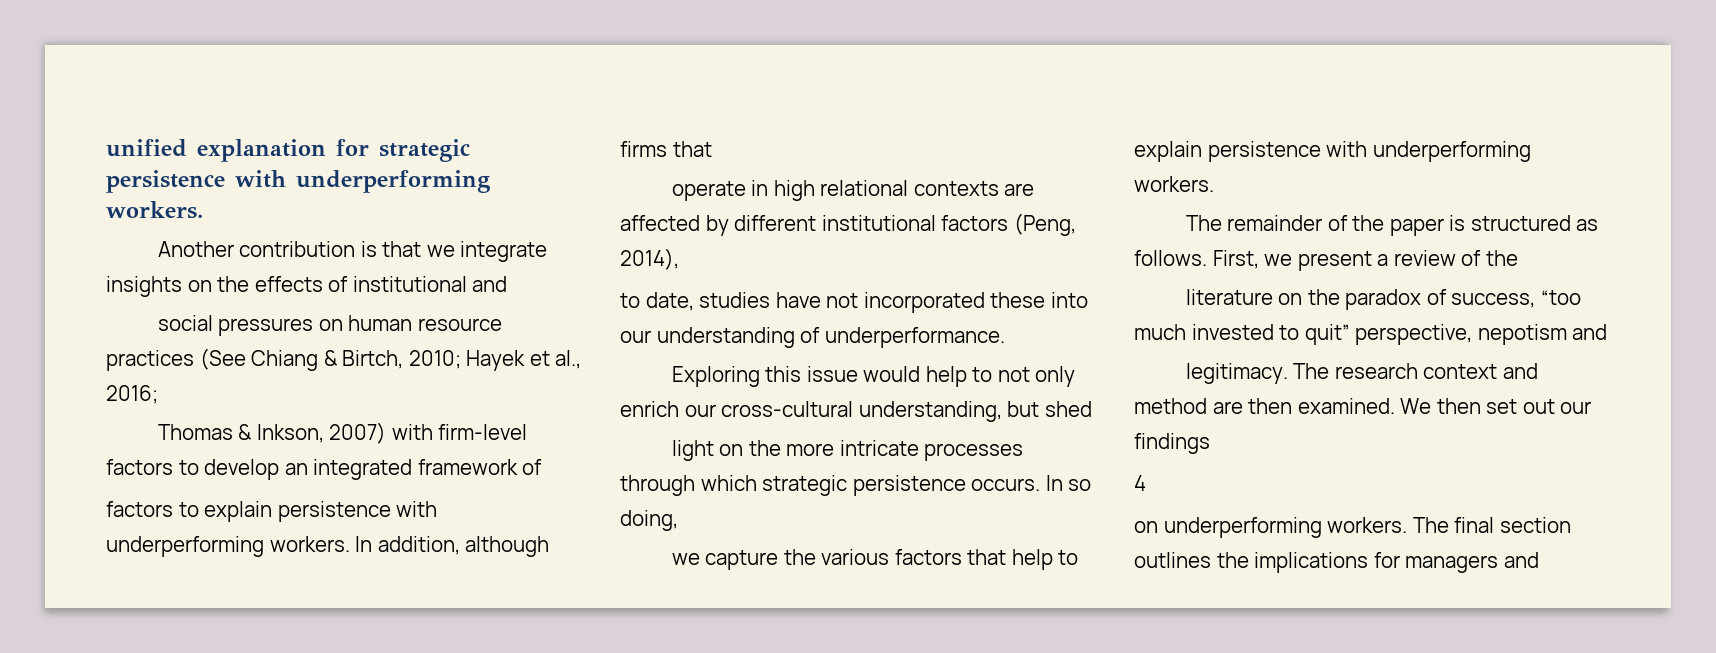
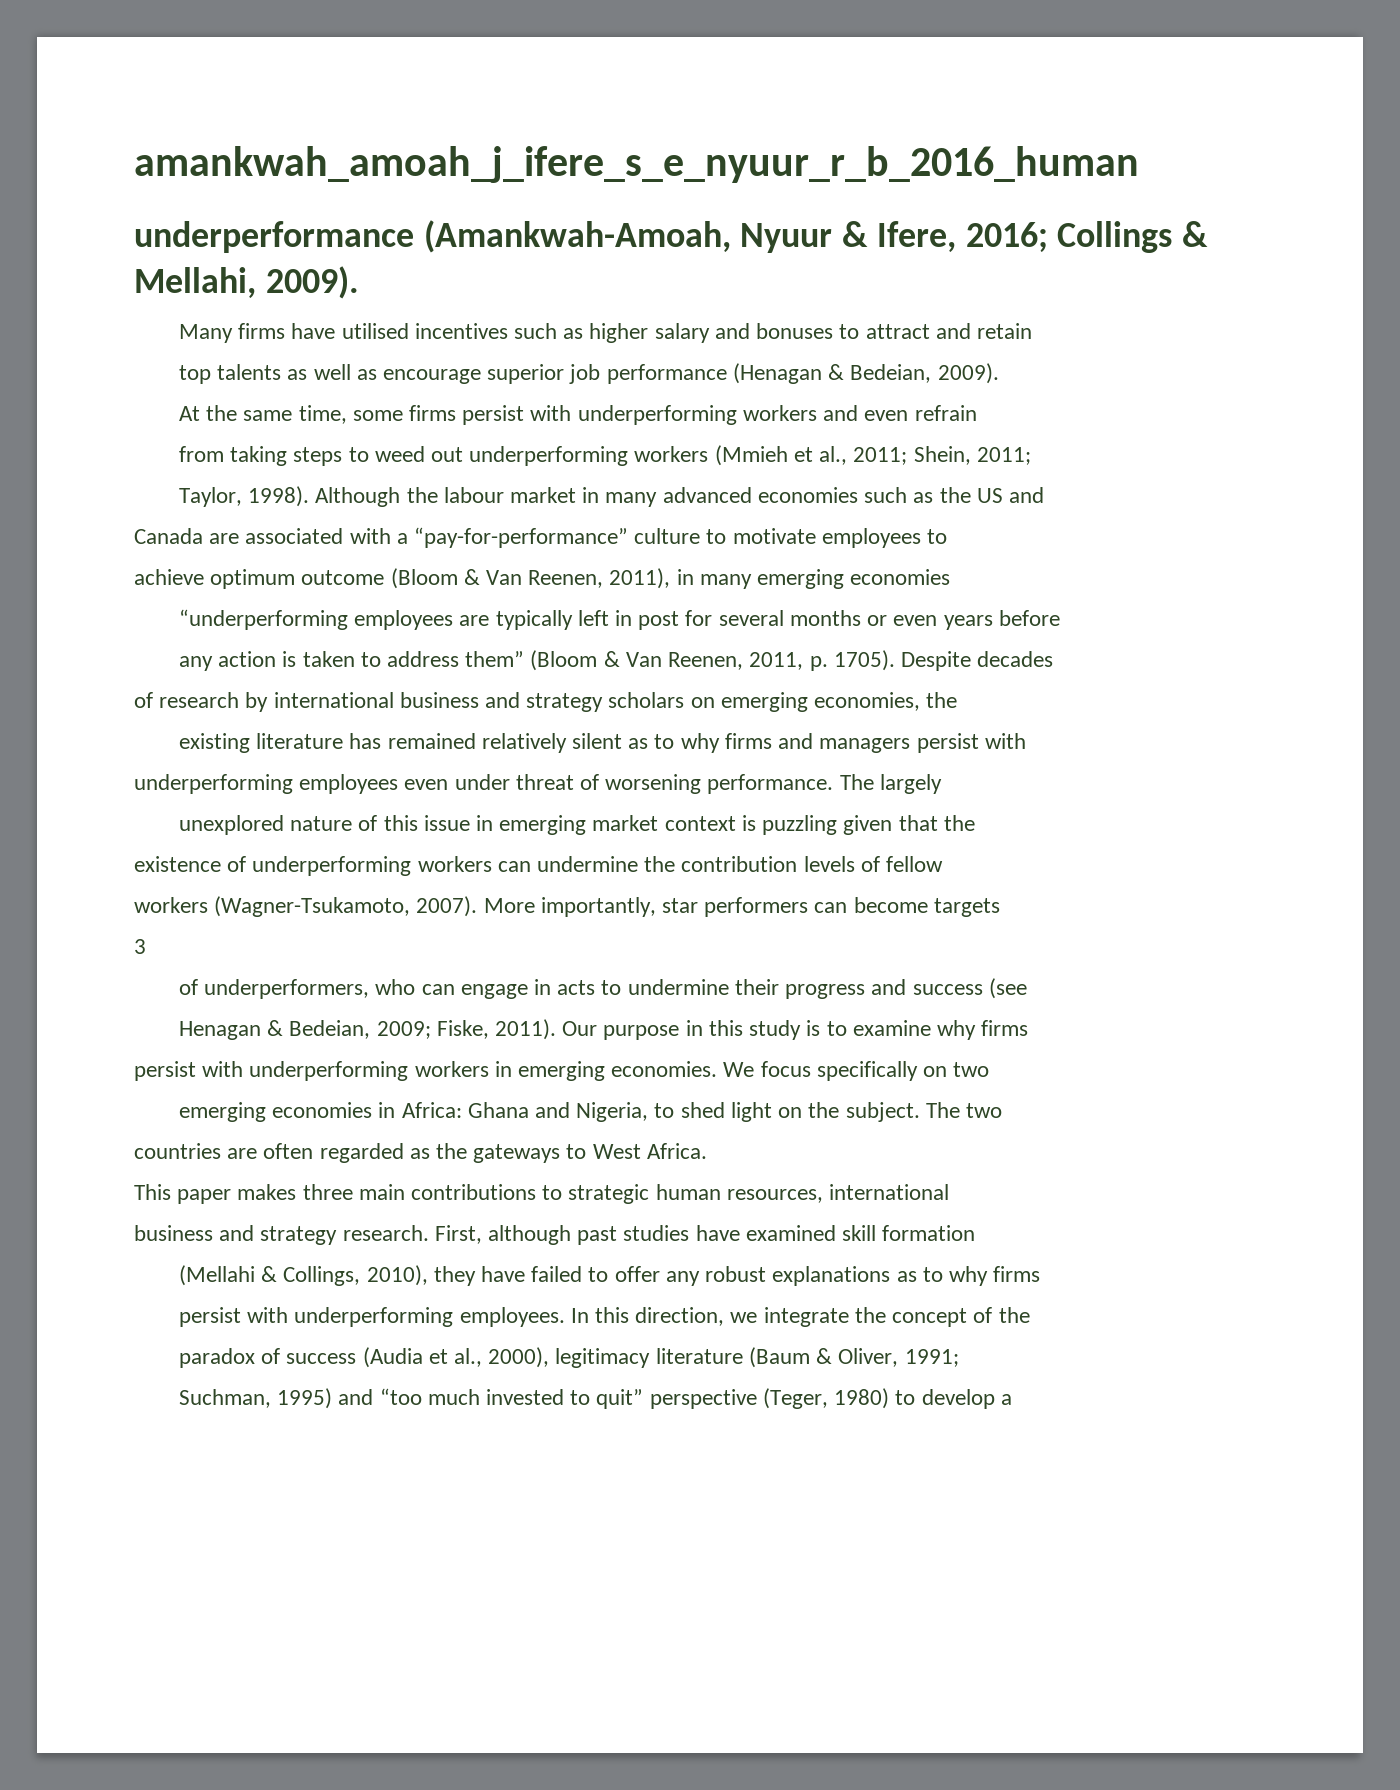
- unified explanation for strategic persistence with underperforming workers.
- Another contribution is that we integrate insights on the effects of institutional and
- social pressures on human resource practices (See Chiang & Birtch, 2010; Hayek et al., 2016;
- Thomas & Inkson, 2007) with firm-level factors to develop an integrated framework of
- factors to explain persistence with underperforming workers. In addition, although firms that
- operate in high relational contexts are affected by different institutional factors (Peng, 2014),
- to date, studies have not incorporated these into our understanding of underperformance.
- Exploring this issue would help to not only enrich our cross-cultural understanding, but shed
- light on the more intricate processes through which strategic persistence occurs. In so doing,
- we capture the various factors that help to explain persistence with underperforming workers.
- The remainder of the paper is structured as follows. First, we present a review of the
- literature on the paradox of success, “too much invested to quit” perspective, nepotism and
- legitimacy. The research context and method are then examined. We then set out our findings
- 4
- on underperforming workers. The final section outlines the implications for managers and
+ amankwah_amoah_j_ifere_s_e_nyuur_r_b_2016_human
+ underperformance (Amankwah-Amoah, Nyuur & Ifere, 2016; Collings & Mellahi, 2009).
+ Many firms have utilised incentives such as higher salary and bonuses to attract and retain
+ top talents as well as encourage superior job performance (Henagan & Bedeian, 2009).
+ At the same time, some firms persist with underperforming workers and even refrain
+ from taking steps to weed out underperforming workers (Mmieh et al., 2011; Shein, 2011;
+ Taylor, 1998). Although the labour market in many advanced economies such as the US and
+ Canada are associated with a “pay-for-performance” culture to motivate employees to
+ achieve optimum outcome (Bloom & Van Reenen, 2011), in many emerging economies
+ “underperforming employees are typically left in post for several months or even years before
+ any action is taken to address them” (Bloom & Van Reenen, 2011, p. 1705). Despite decades
+ of research by international business and strategy scholars on emerging economies, the
+ existing literature has remained relatively silent as to why firms and managers persist with
+ underperforming employees even under threat of worsening performance. The largely
+ unexplored nature of this issue in emerging market context is puzzling given that the
+ existence of underperforming workers can undermine the contribution levels of fellow
+ workers (Wagner-Tsukamoto, 2007). More importantly, star performers can become targets
+ 3
+ of underperformers, who can engage in acts to undermine their progress and success (see
+ Henagan & Bedeian, 2009; Fiske, 2011). Our purpose in this study is to examine why firms
+ persist with underperforming workers in emerging economies. We focus specifically on two
+ emerging economies in Africa: Ghana and Nigeria, to shed light on the subject. The two
+ countries are often regarded as the gateways to West Africa.
+ This paper makes three main contributions to strategic human resources, international
+ business and strategy research. First, although past studies have examined skill formation
+ (Mellahi & Collings, 2010), they have failed to offer any robust explanations as to why firms
+ persist with underperforming employees. In this direction, we integrate the concept of the
+ paradox of success (Audia et al., 2000), legitimacy literature (Baum & Oliver, 1991;
+ Suchman, 1995) and “too much invested to quit” perspective (Teger, 1980) to develop a

